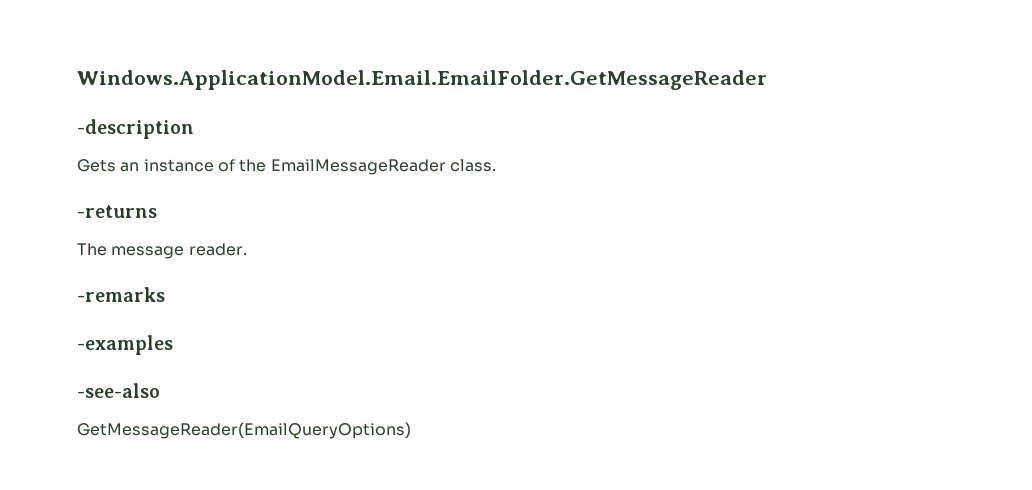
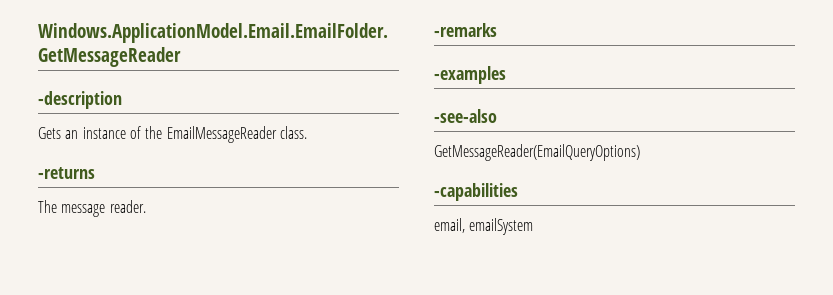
+ -capabilities
+ email, emailSystem

